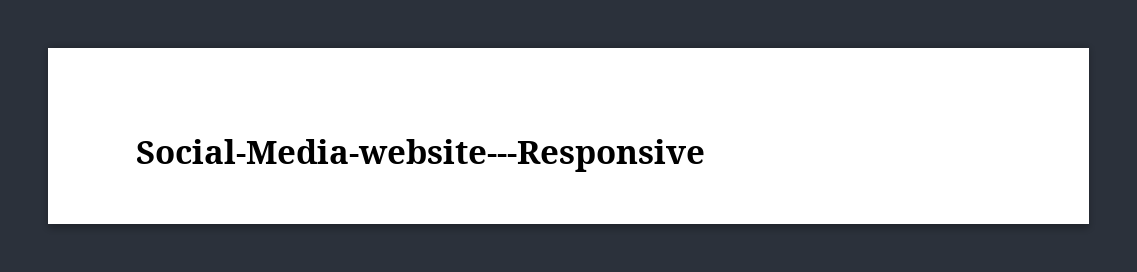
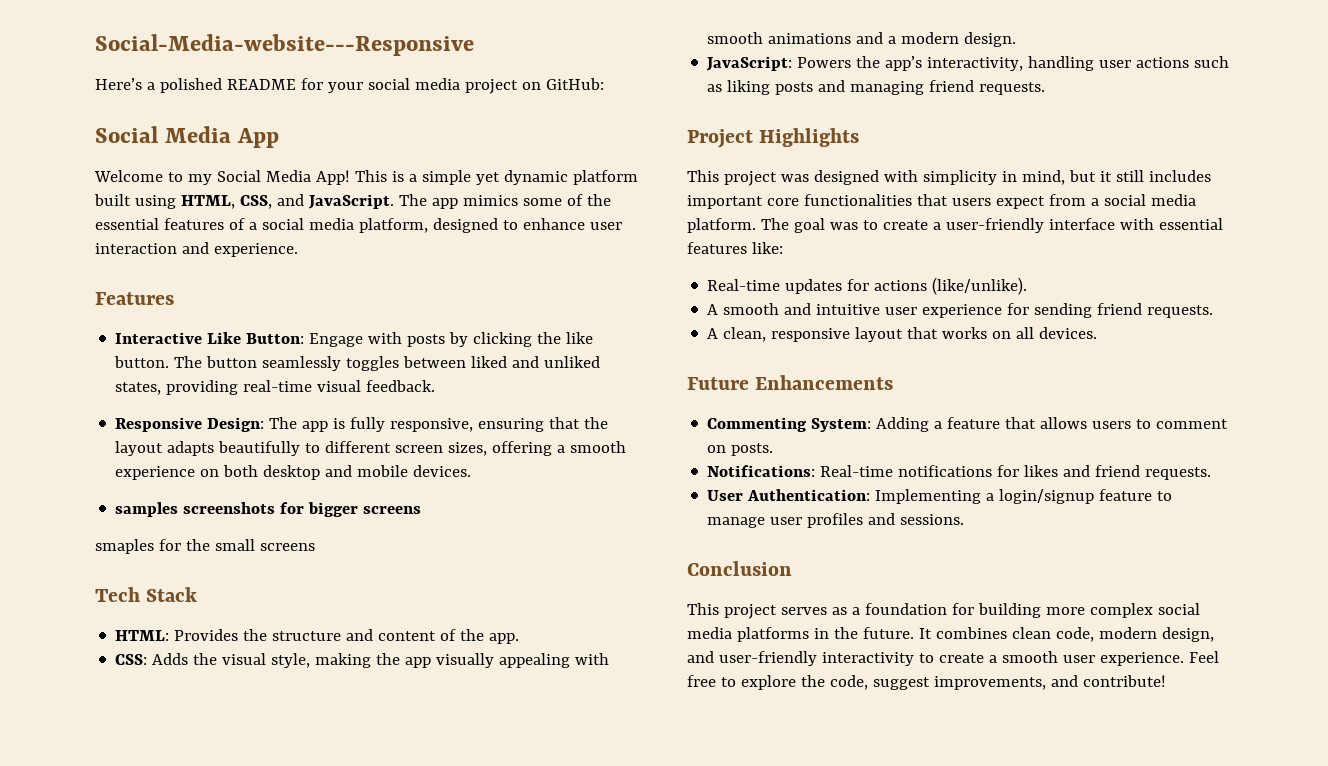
+ Here’s a polished README for your social media project on GitHub:
+ Social Media App
+ Welcome to my Social Media App! This is a simple yet dynamic platform built using HTML, CSS, and JavaScript. The app mimics some of the essential features of a social media platform, designed to enhance user interaction and experience.
+ Features
+ Interactive Like Button: Engage with posts by clicking the like button. The button seamlessly toggles between liked and unliked states, providing real-time visual feedback.
+ Responsive Design: The app is fully responsive, ensuring that the layout adapts beautifully to different screen sizes, offering a smooth experience on both desktop and mobile devices.
+ samples screenshots for bigger screens
+ smaples for the small screens
+ Tech Stack
+ HTML: Provides the structure and content of the app.
+ CSS: Adds the visual style, making the app visually appealing with smooth animations and a modern design.
+ JavaScript: Powers the app’s interactivity, handling user actions such as liking posts and managing friend requests.
+ Project Highlights
+ This project was designed with simplicity in mind, but it still includes important core functionalities that users expect from a social media platform. The goal was to create a user-friendly interface with essential features like:
+ Real-time updates for actions (like/unlike).
+ A smooth and intuitive user experience for sending friend requests.
+ A clean, responsive layout that works on all devices.
+ Future Enhancements
+ Commenting System: Adding a feature that allows users to comment on posts.
+ Notifications: Real-time notifications for likes and friend requests.
+ User Authentication: Implementing a login/signup feature to manage user profiles and sessions.
+ Conclusion
+ This project serves as a foundation for building more complex social media platforms in the future. It combines clean code, modern design, and user-friendly interactivity to create a smooth user experience. Feel free to explore the code, suggest improvements, and contribute!

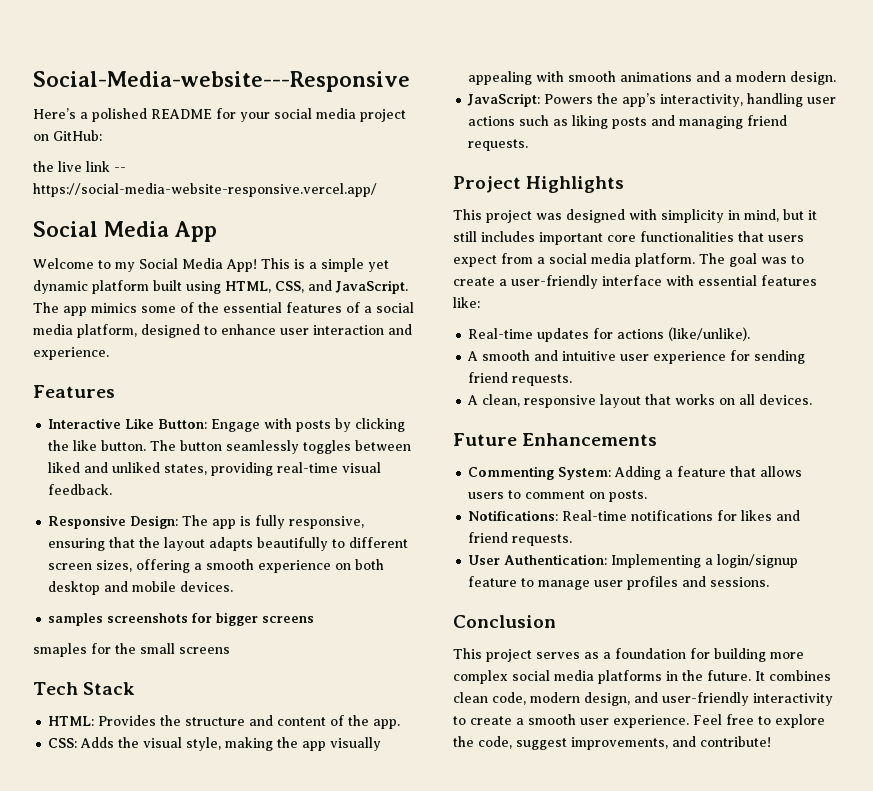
+ the live link -- https://social-media-website-responsive.vercel.app/

